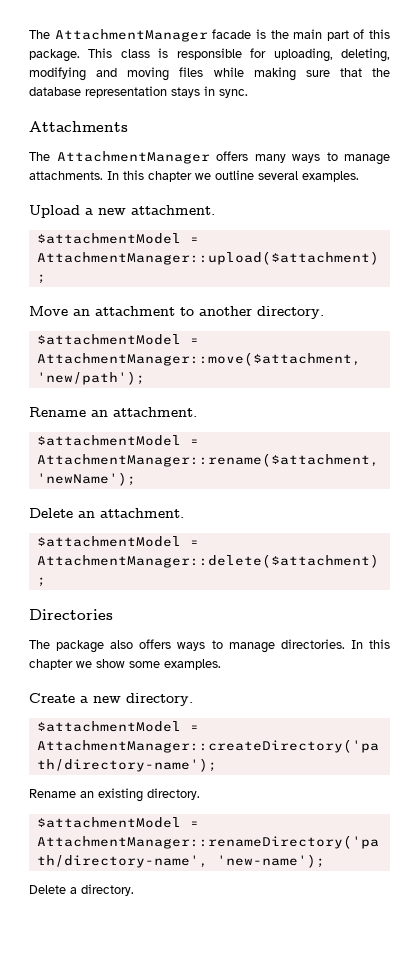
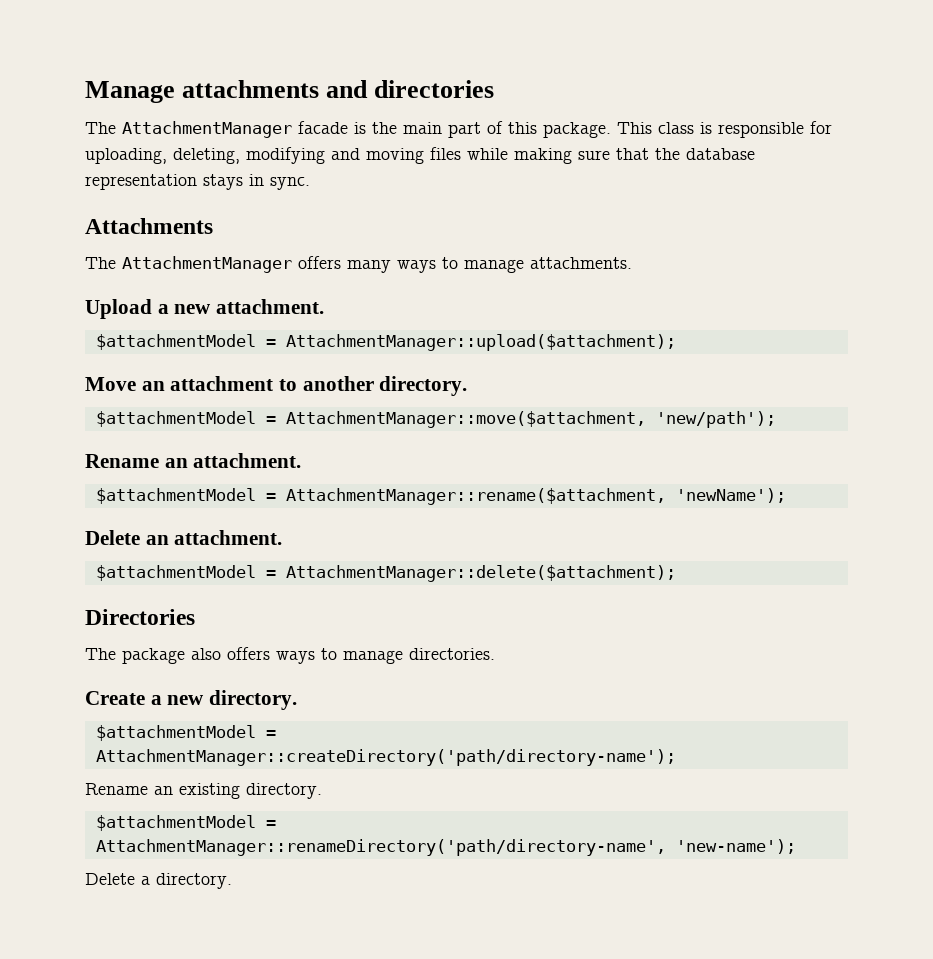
+ Manage attachments and directories
- In this chapter we outline several examples.
- In this chapter we show some examples.

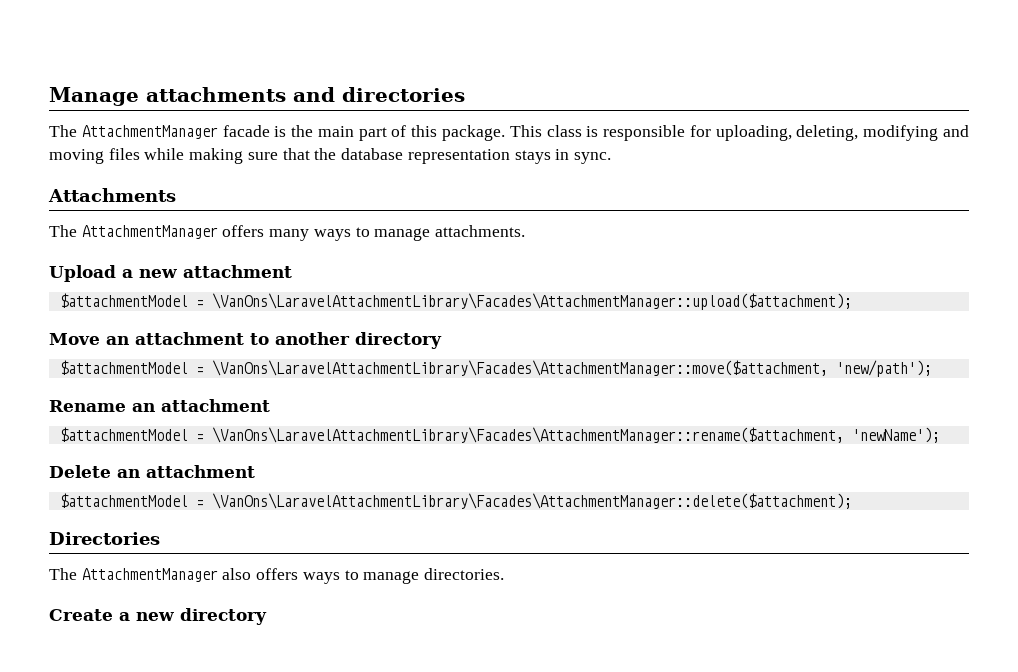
- Upload a new attachment.
- $attachmentModel = AttachmentManager::upload($attachment);
+ Upload a new attachment
+ $attachmentModel = \VanOns\LaravelAttachmentLibrary\Facades\AttachmentManager::upload($attachment);
- Move an attachment to another directory.
- $attachmentModel = AttachmentManager::move($attachment, 'new/path');
+ Move an attachment to another directory
+ $attachmentModel = \VanOns\LaravelAttachmentLibrary\Facades\AttachmentManager::move($attachment, 'new/path');
- Rename an attachment.
- $attachmentModel = AttachmentManager::rename($attachment, 'newName');
+ Rename an attachment
+ $attachmentModel = \VanOns\LaravelAttachmentLibrary\Facades\AttachmentManager::rename($attachment, 'newName');
- Delete an attachment.
- $attachmentModel = AttachmentManager::delete($attachment);
+ Delete an attachment
+ $attachmentModel = \VanOns\LaravelAttachmentLibrary\Facades\AttachmentManager::delete($attachment);
- The package also offers ways to manage directories.
+ The AttachmentManager also offers ways to manage directories.
- Create a new directory.
- $attachmentModel = AttachmentManager::createDirectory('path/directory-name');
- Rename an existing directory.
- $attachmentModel = AttachmentManager::renameDirectory('path/directory-name', 'new-name');
- Delete a directory.
+ Create a new directory

